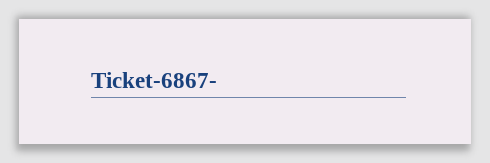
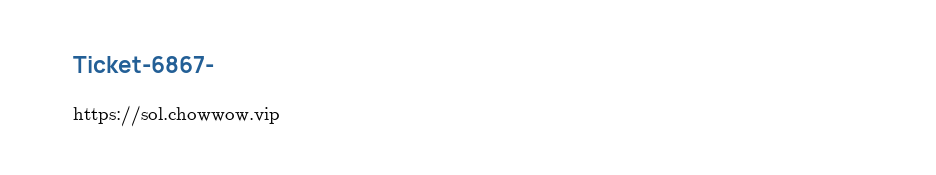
+ https://sol.chowwow.vip

